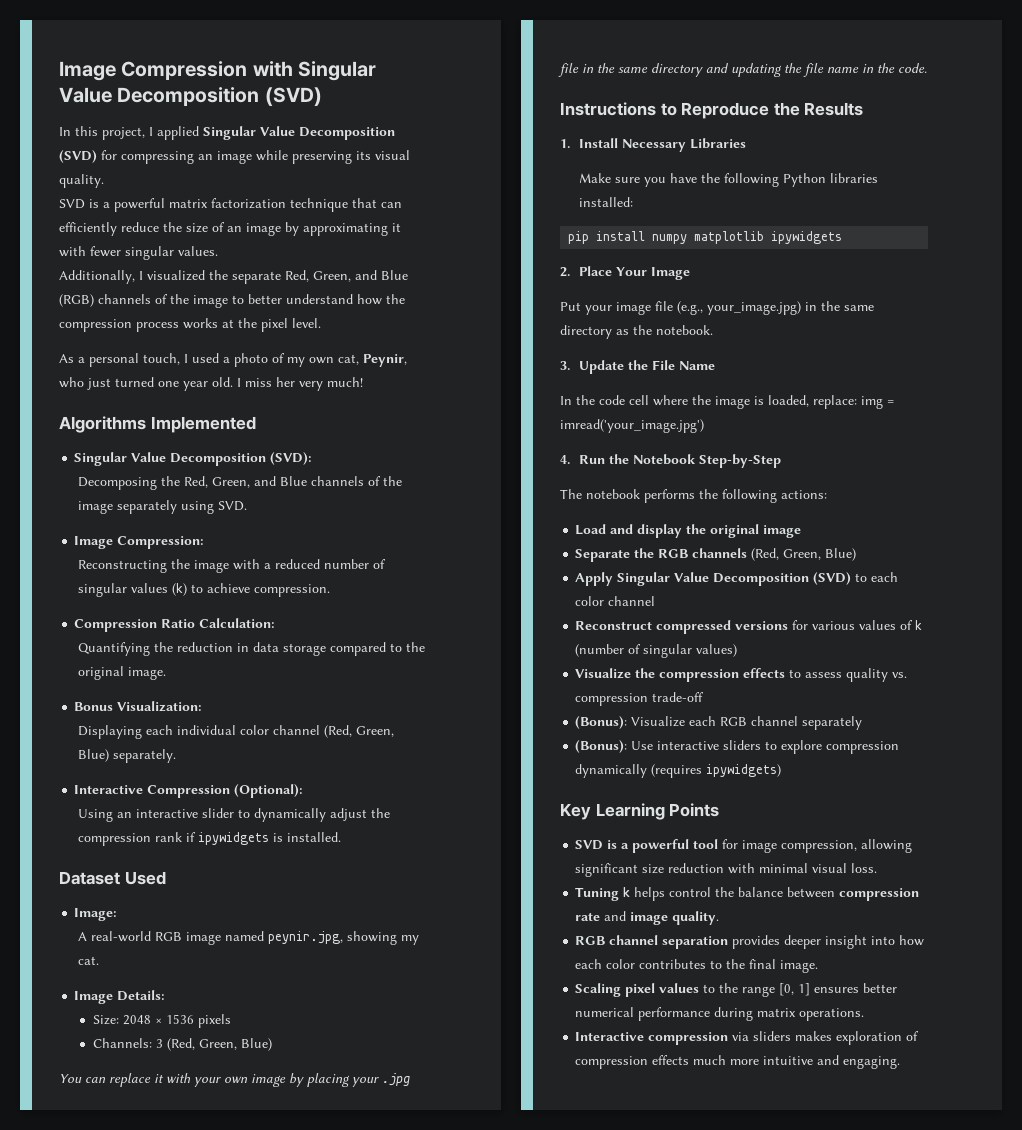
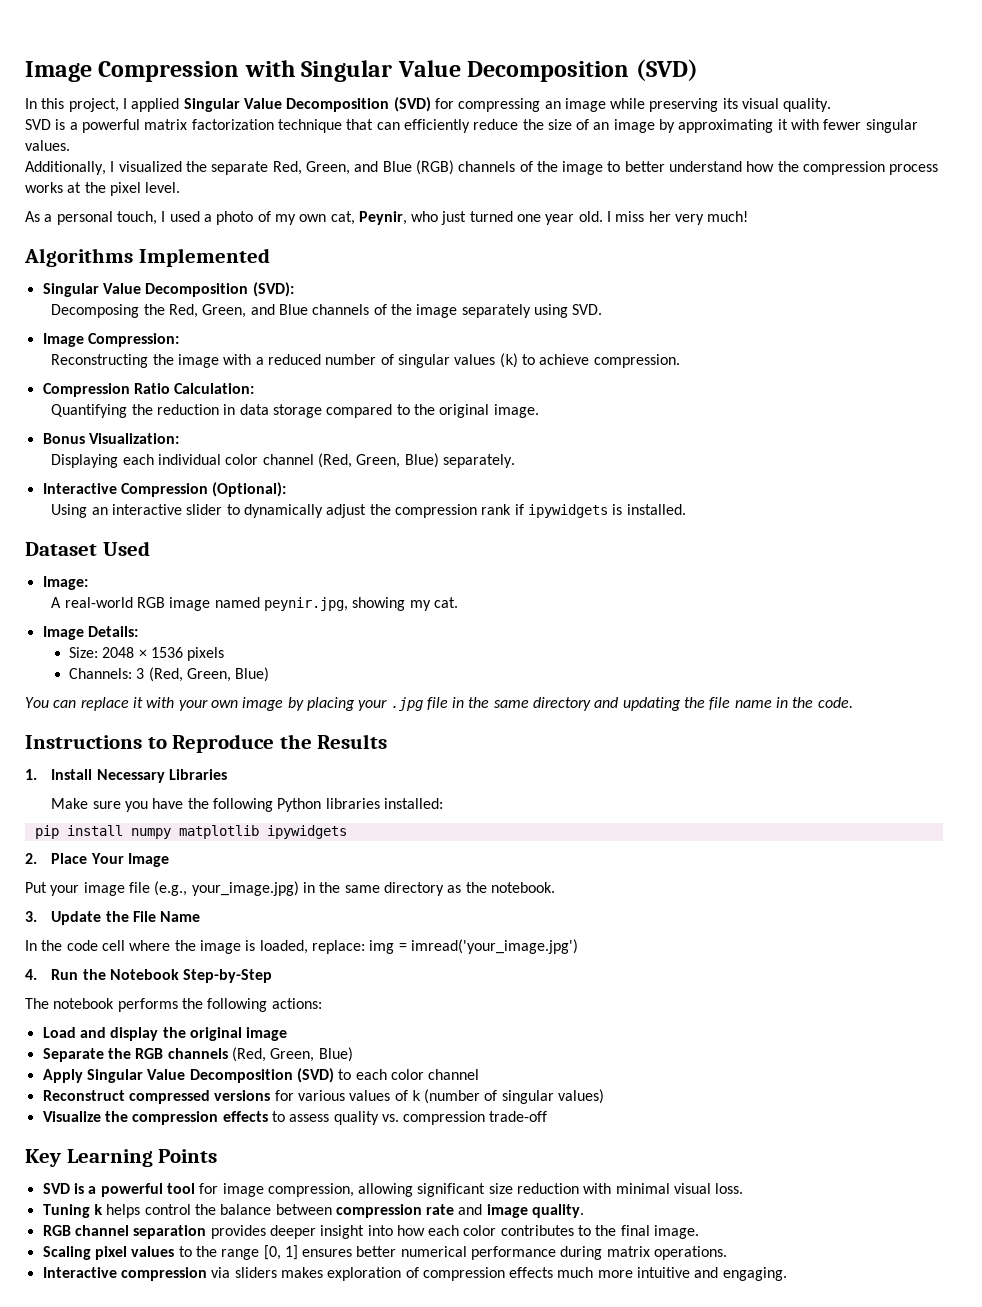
- (Bonus): Visualize each RGB channel separately
- (Bonus): Use interactive sliders to explore compression dynamically (requires ipywidgets)

